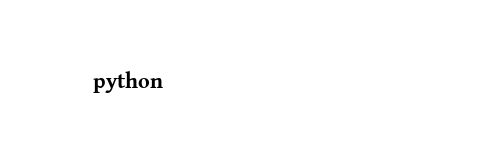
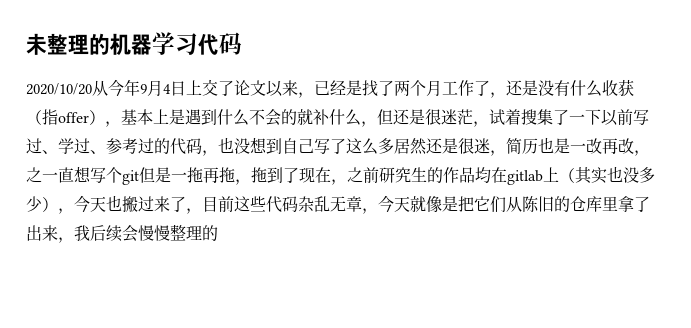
- python
+ 未整理的机器学习代码
+ 2020/10/20从今年9月4日上交了论文以来，已经是找了两个月工作了，还是没有什么收获（指offer），基本上是遇到什么不会的就补什么，但还是很迷茫，试着搜集了一下以前写过、学过、参考过的代码，也没想到自己写了这么多居然还是很迷，简历也是一改再改，之一直想写个git但是一拖再拖，拖到了现在，之前研究生的作品均在gitlab上（其实也没多少），今天也搬过来了，目前这些代码杂乱无章，今天就像是把它们从陈旧的仓库里拿了出来，我后续会慢慢整理的

